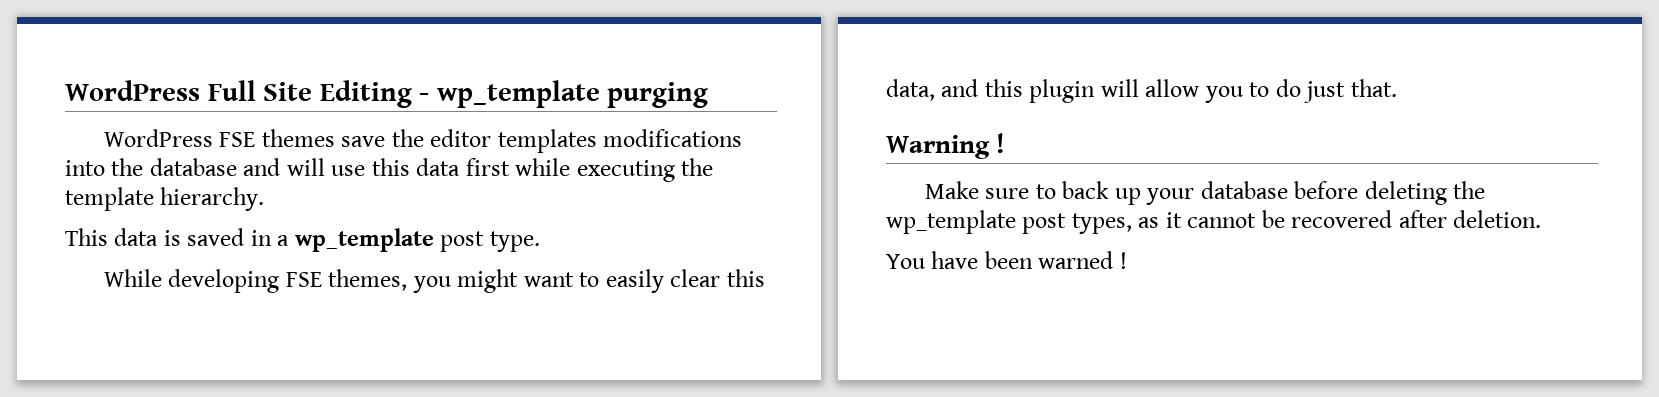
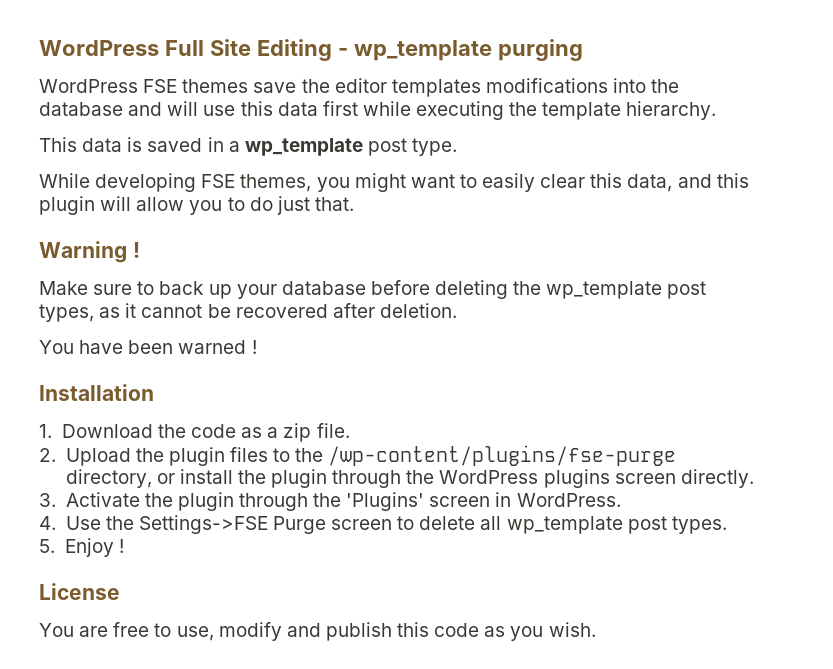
+ Installation
+ 1. Download the code as a zip file.
+ 2. Upload the plugin files to the /wp-content/plugins/fse-purge directory, or install the plugin through the WordPress plugins screen directly.
+ 3. Activate the plugin through the 'Plugins' screen in WordPress.
+ 4. Use the Settings->FSE Purge screen to delete all wp_template post types.
+ 5. Enjoy !
+ License
+ You are free to use, modify and publish this code as you wish.

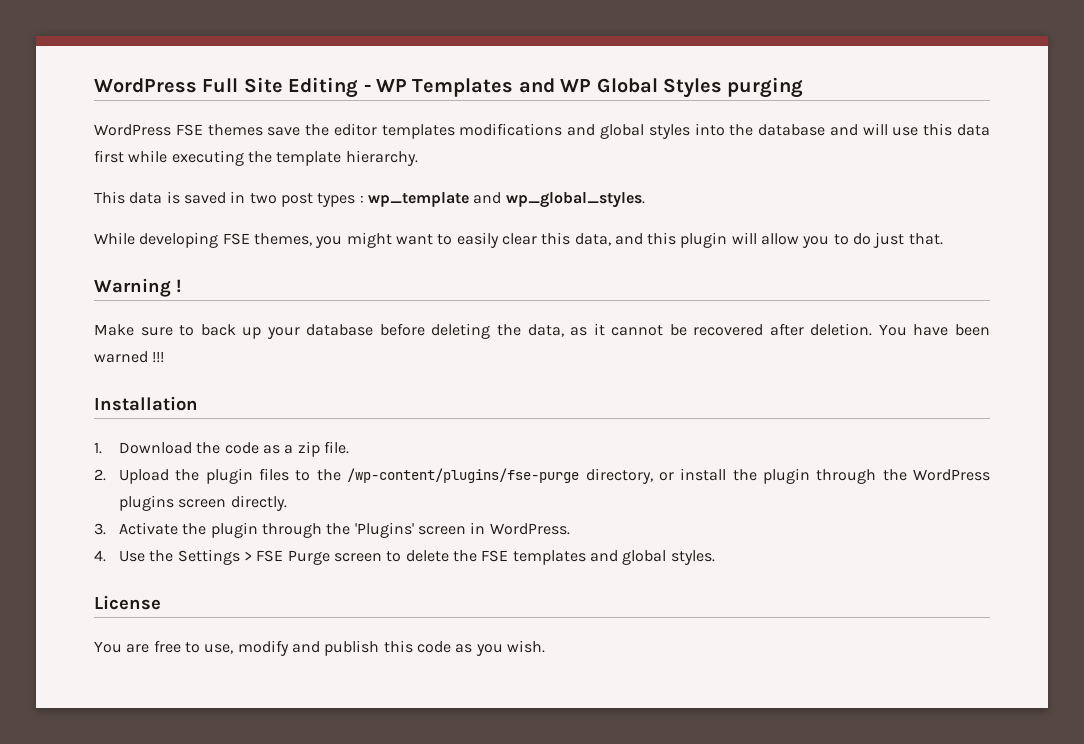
- WordPress Full Site Editing - wp_template purging
+ WordPress Full Site Editing - WP Templates and WP Global Styles purging
- WordPress FSE themes save the editor templates modifications into the database and will use this data first while executing the template hierarchy.
+ WordPress FSE themes save the editor templates modifications and global styles into the database and will use this data first while executing the template hierarchy.
- This data is saved in a wp_template post type.
+ This data is saved in two post types : wp_template and wp_global_styles.
- Make sure to back up your database before deleting the wp_template post types, as it cannot be recovered after deletion.
- You have been warned !
+ Make sure to back up your database before deleting the data, as it cannot be recovered after deletion. You have been warned !!!
- 4. Use the Settings->FSE Purge screen to delete all wp_template post types.
- 5. Enjoy !
+ 4. Use the Settings > FSE Purge screen to delete the FSE templates and global styles.

